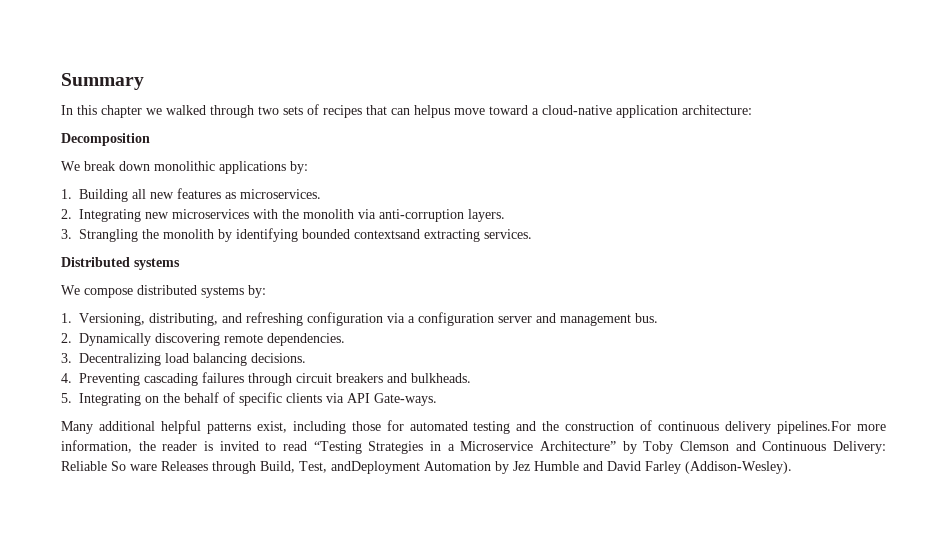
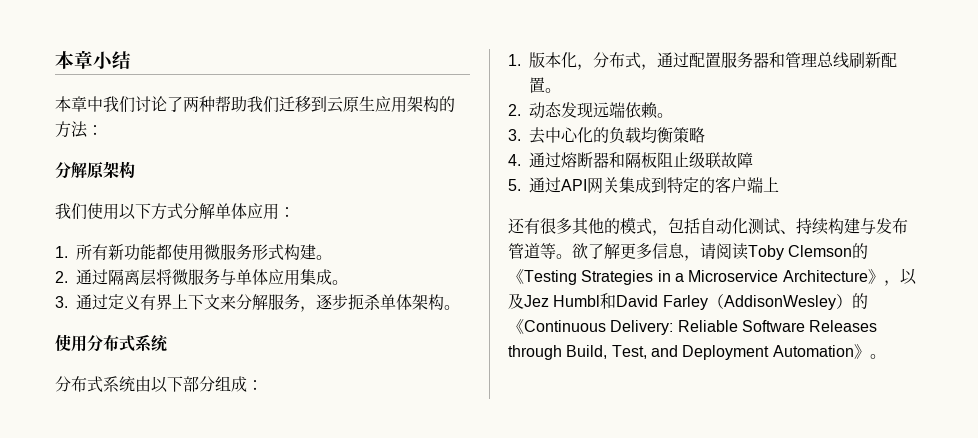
- Summary
- In this chapter we walked through two sets of recipes that can helpus move toward a cloud-native application architecture:
- Decomposition
- We break down monolithic applications by:
- 1. Building all new features as microservices.
- 2. Integrating new microservices with the monolith via anti-corruption layers.
- 3. Strangling the monolith by identifying bounded contextsand extracting services.
- Distributed systems
- We compose distributed systems by:
- 1. Versioning, distributing, and refreshing configuration via a configuration server and management bus.
- 2. Dynamically discovering remote dependencies.
- 3. Decentralizing load balancing decisions.
- 4. Preventing cascading failures through circuit breakers and bulkheads.
- 5. Integrating on the behalf of specific clients via API Gate‐ways.
- Many additional helpful patterns exist, including those for automated testing and the construction of continuous delivery pipelines.For more information, the reader is invited to read “Testing Strategies in a Microservice Architecture” by Toby Clemson and Continuous Delivery: Reliable So ware Releases through Build, Test, andDeployment Automation by Jez Humble and David Farley (Addison-Wesley).
+ 本章小结
+ 本章中我们讨论了两种帮助我们迁移到云原生应用架构的方法：
+ 分解原架构
+ 我们使用以下方式分解单体应用：
+ 1.所有新功能都使用微服务形式构建。
+ 2.通过隔离层将微服务与单体应用集成。
+ 3.通过定义有界上下文来分解服务，逐步扼杀单体架构。
+ 使用分布式系统
+ 分布式系统由以下部分组成：
+ 1.版本化，分布式，通过配置服务器和管理总线刷新配置。
+ 2.动态发现远端依赖。
+ 3.去中心化的负载均衡策略
+ 4.通过熔断器和隔板阻止级联故障
+ 5.通过API网关集成到特定的客户端上
+ 还有很多其他的模式，包括自动化测试、持续构建与发布管道等。欲了解更多信息，请阅读Toby Clemson的《Testing Strategies in a Microservice Architecture》，以及Jez Humbl和David Farley（AddisonWesley）的《Continuous Delivery: Reliable Software Releases through Build, Test, and Deployment Automation》。

